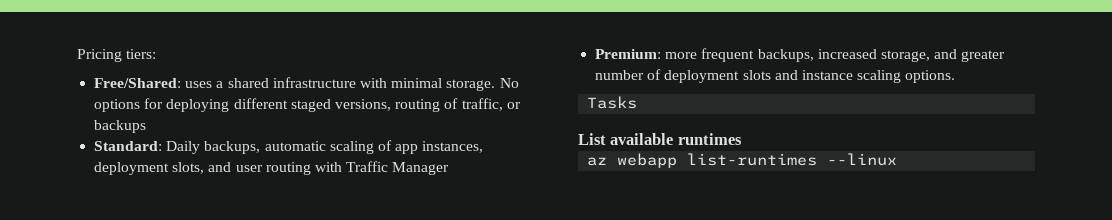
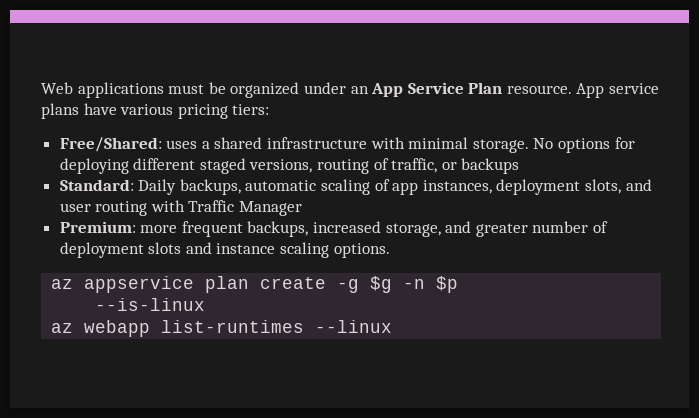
- Pricing tiers:
+ Web applications must be organized under an App Service Plan resource. App service plans have various pricing tiers:
- Tasks
- List available runtimes
+ az appservice plan create -g $g -n $p
+ --is-linux

